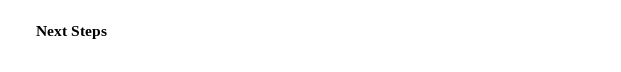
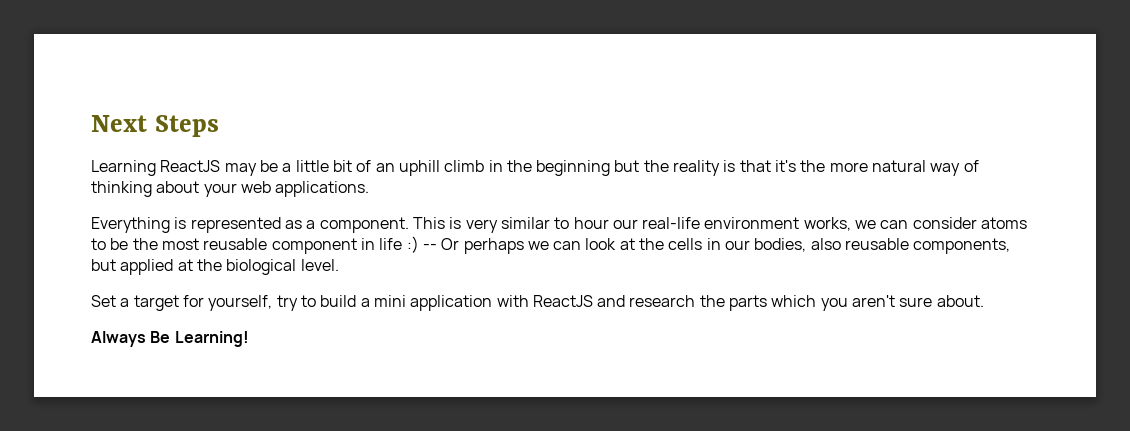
+ Learning ReactJS may be a little bit of an uphill climb in the beginning but the reality is that it's the more natural way of thinking about your web applications.
+ Everything is represented as a component. This is very similar to hour our real-life environment works, we can consider atoms to be the most reusable component in life :) -- Or perhaps we can look at the cells in our bodies, also reusable components, but applied at the biological level.
+ Set a target for yourself, try to build a mini application with ReactJS and research the parts which you aren't sure about.
+ Always Be Learning!

